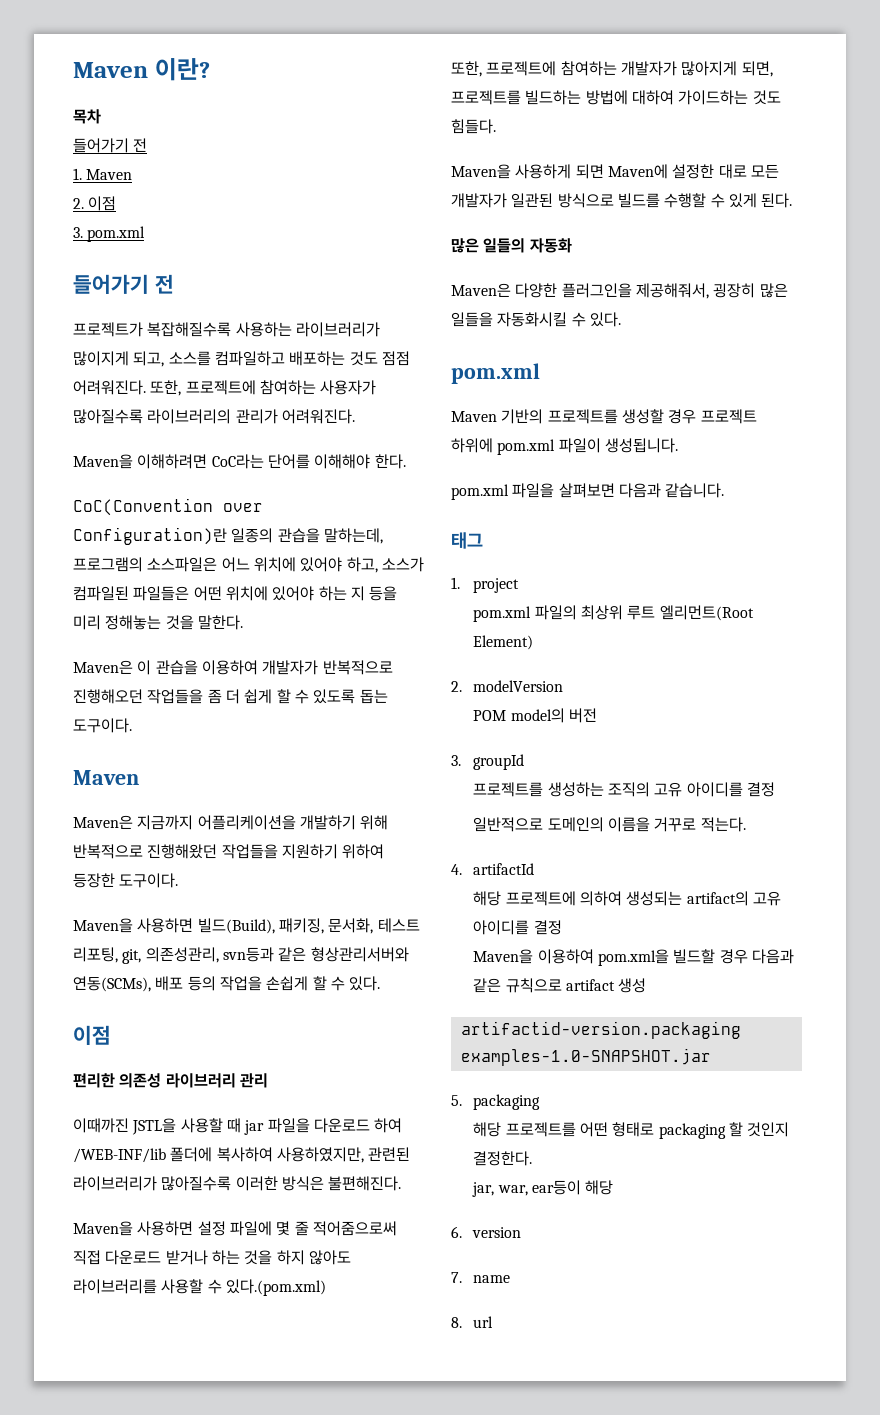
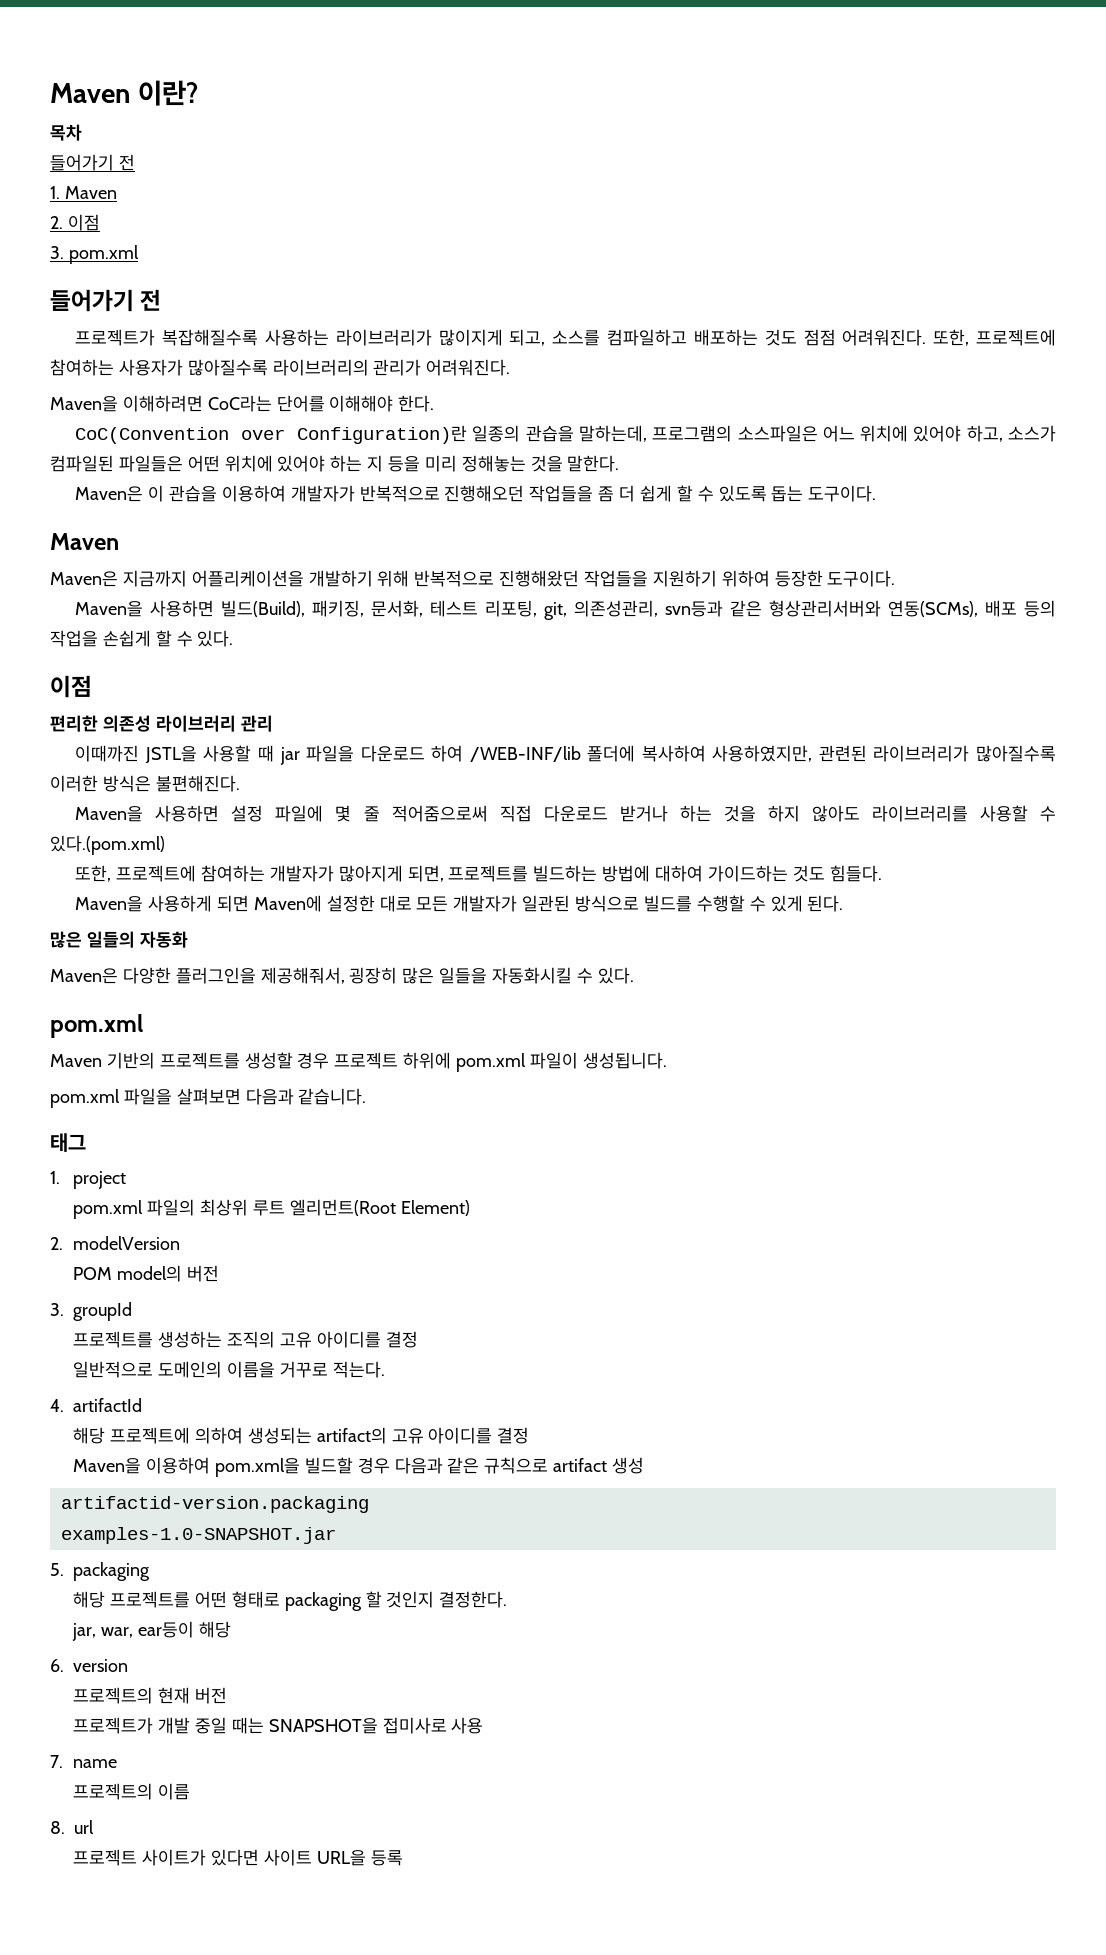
+ 프로젝트의 현재 버전
+ 프로젝트가 개발 중일 때는 SNAPSHOT을 접미사로 사용
+ 프로젝트의 이름
+ 프로젝트 사이트가 있다면 사이트 URL을 등록

